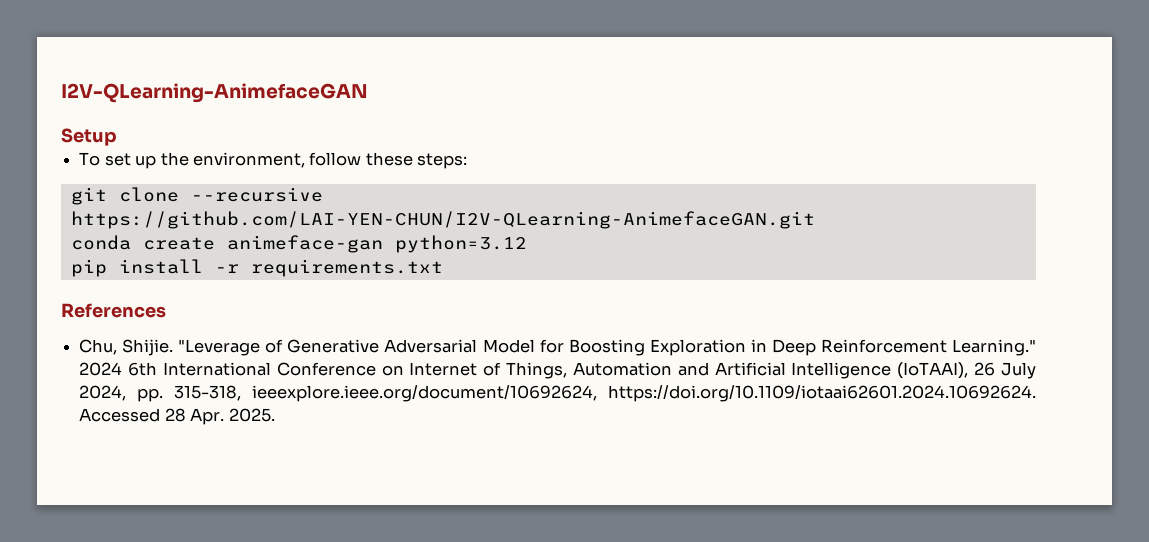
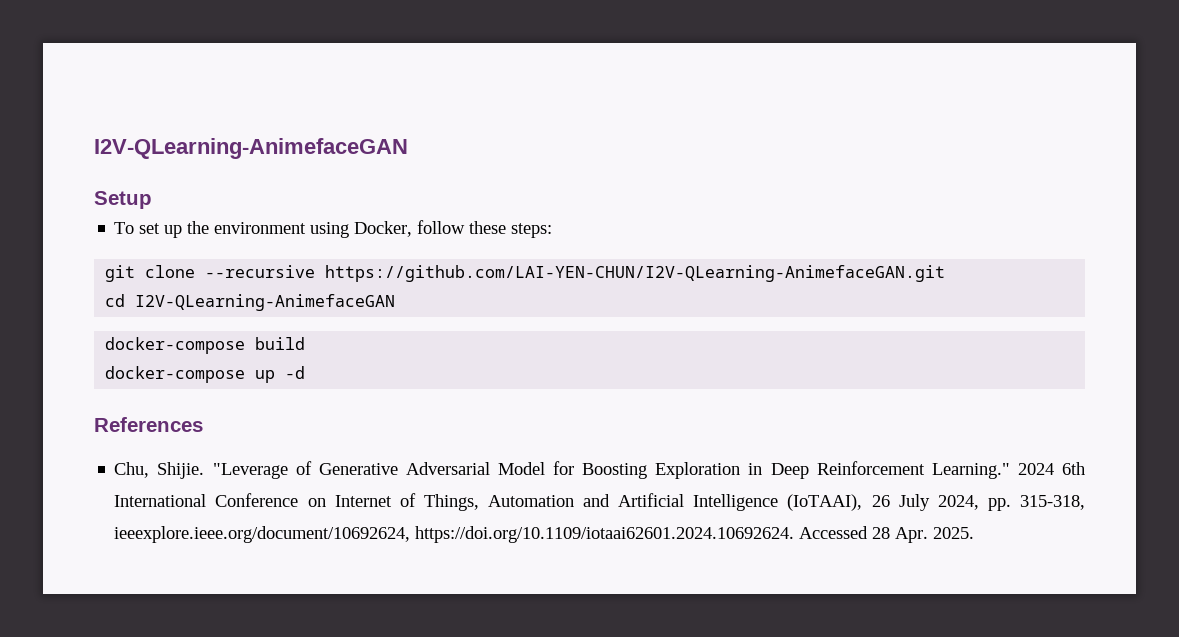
- To set up the environment, follow these steps:
+ To set up the environment using Docker, follow these steps:
- conda create animeface-gan python=3.12
- pip install -r requirements.txt
+ cd I2V-QLearning-AnimefaceGAN
+ docker-compose build
+ docker-compose up -d

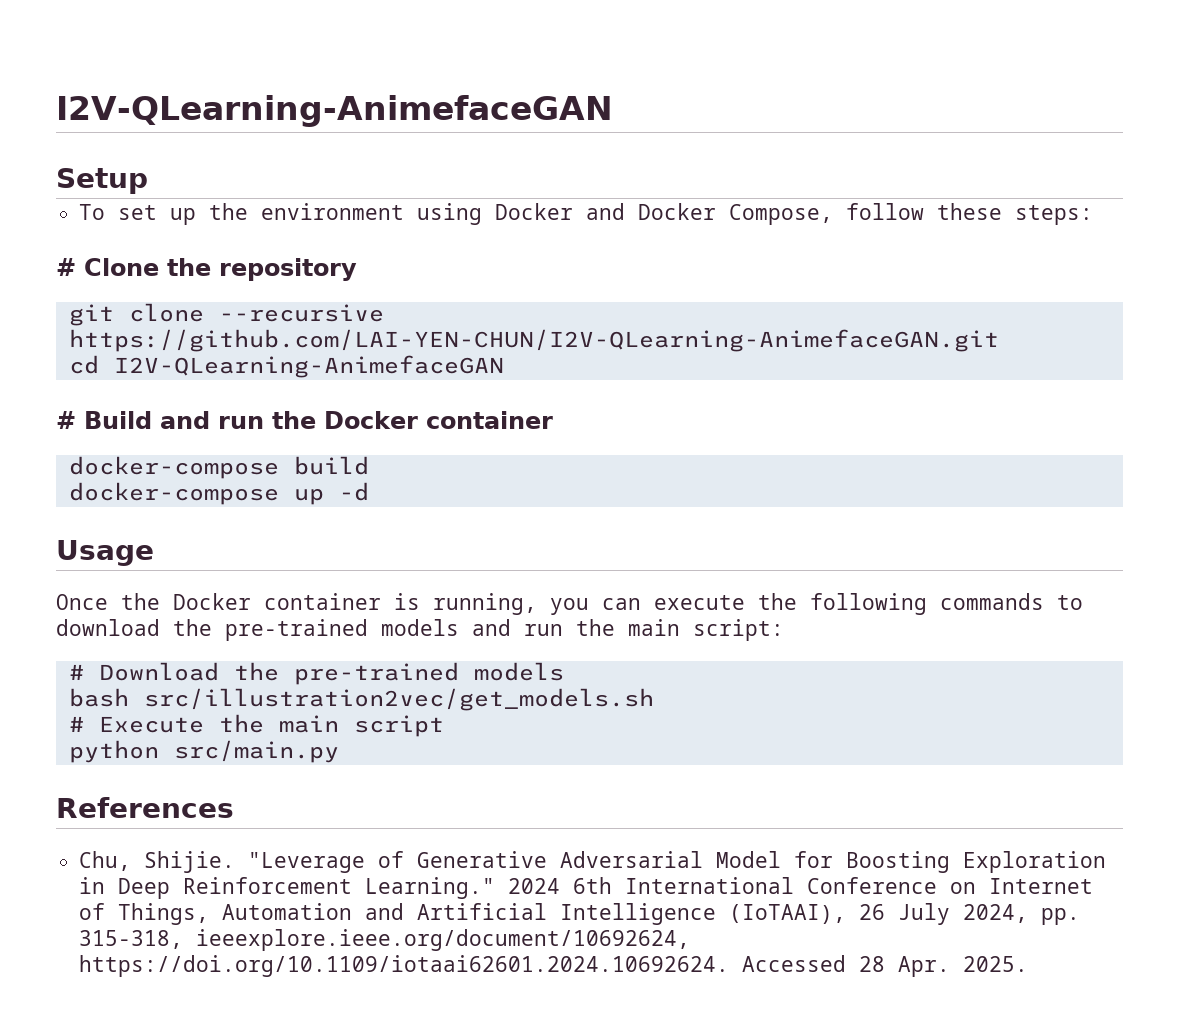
- To set up the environment using Docker, follow these steps:
+ To set up the environment using Docker and Docker Compose, follow these steps:
+ # Clone the repository
+ # Build and run the Docker container
+ Usage
+ Once the Docker container is running, you can execute the following commands to download the pre-trained models and run the main script:
+ # Download the pre-trained models
+ bash src/illustration2vec/get_models.sh
+ # Execute the main script
+ python src/main.py

